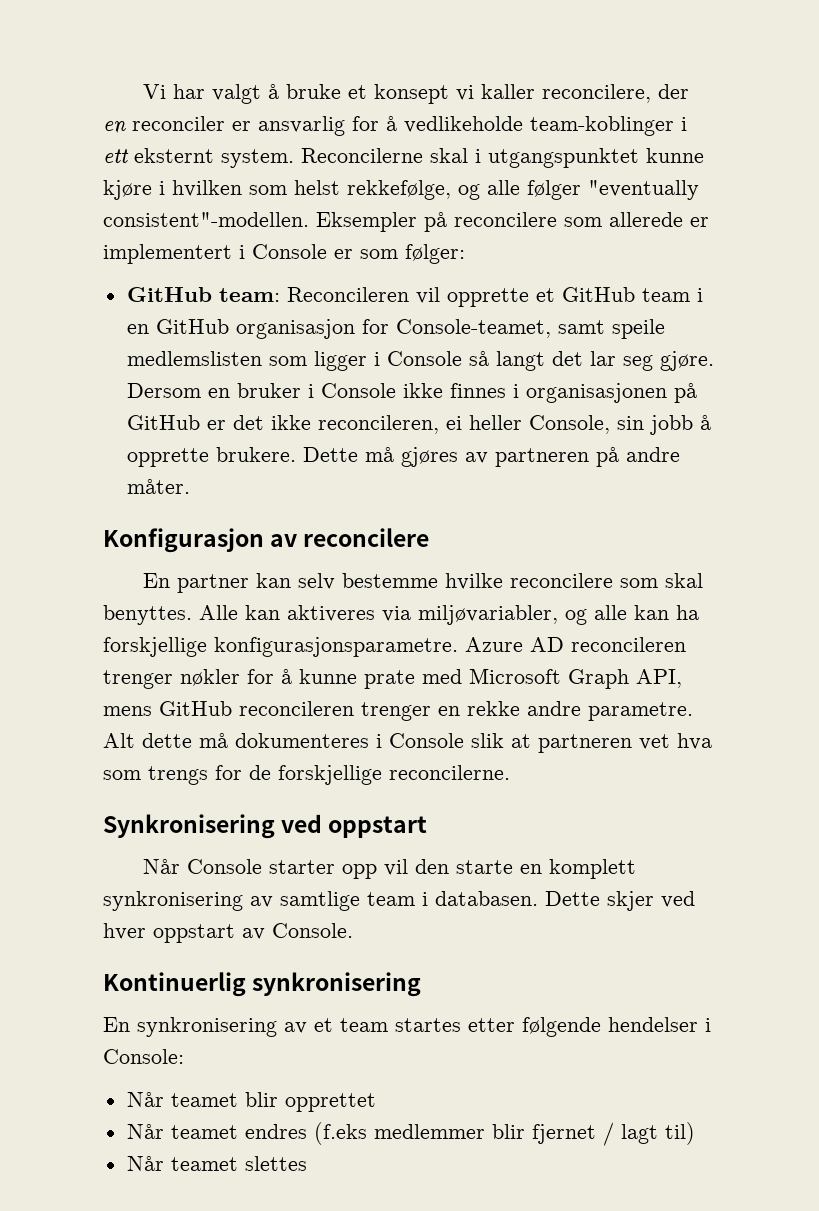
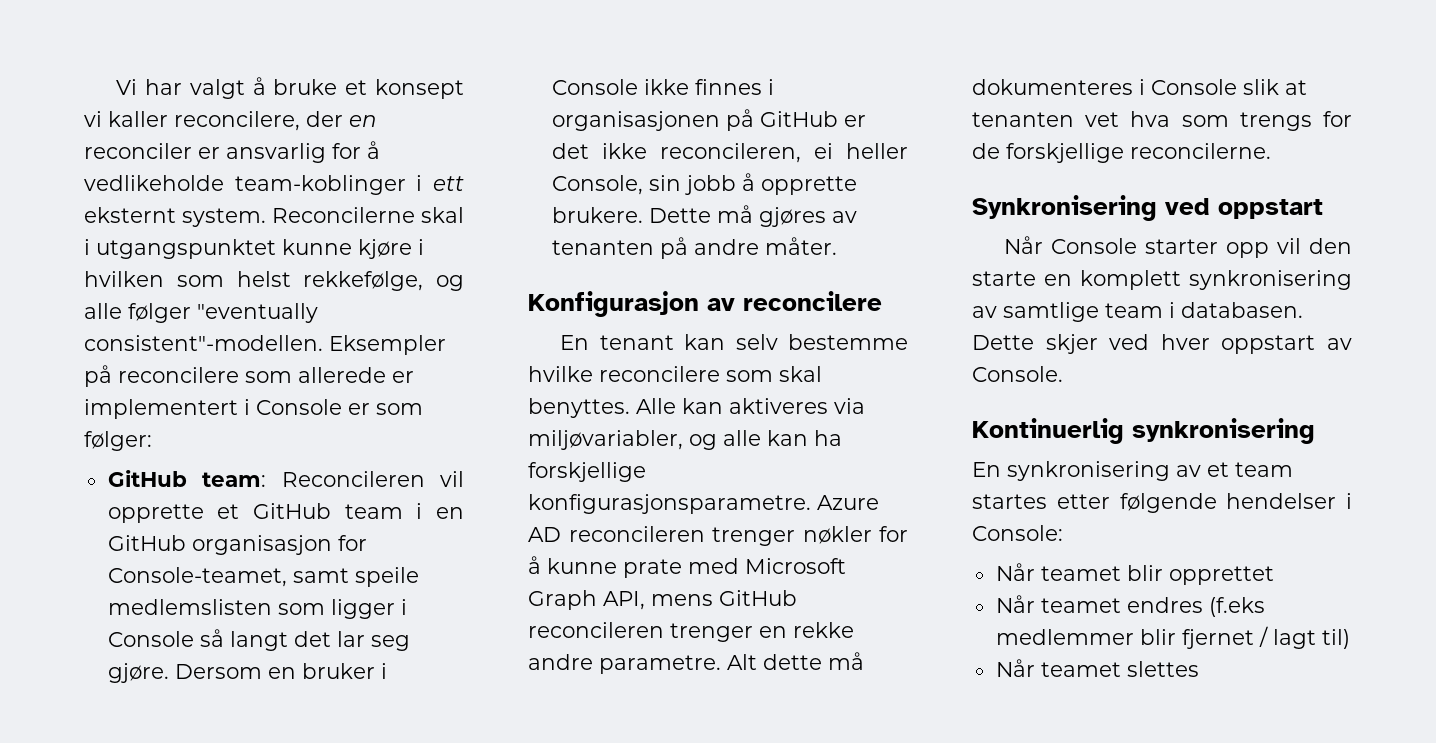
- Dette må gjøres av partneren på andre måter.
+ Dette må gjøres av tenanten på andre måter.
- En partner kan selv bestemme hvilke reconcilere som skal benyttes.
+ En tenant kan selv bestemme hvilke reconcilere som skal benyttes.
- Alt dette må dokumenteres i Console slik at partneren vet hva som trengs for de forskjellige reconcilerne.
+ Alt dette må dokumenteres i Console slik at tenanten vet hva som trengs for de forskjellige reconcilerne.

